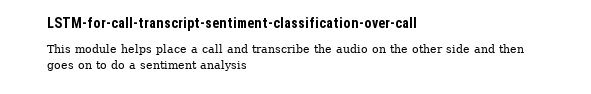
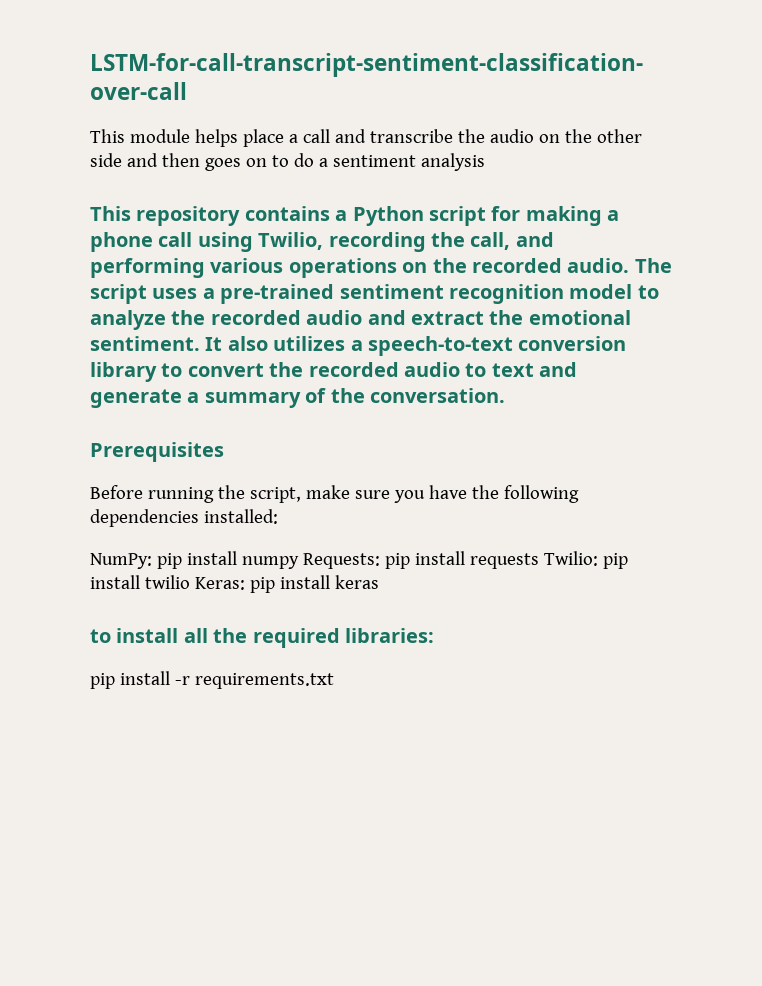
+ This repository contains a Python script for making a phone call using Twilio, recording the call, and performing various operations on the recorded audio. The script uses a pre-trained sentiment recognition model to analyze the recorded audio and extract the emotional sentiment. It also utilizes a speech-to-text conversion library to convert the recorded audio to text and generate a summary of the conversation.
+ Prerequisites
+ Before running the script, make sure you have the following dependencies installed:
+ NumPy: pip install numpy Requests: pip install requests Twilio: pip install twilio Keras: pip install keras
+ to install all the required libraries:
+ pip install -r requirements.txt

